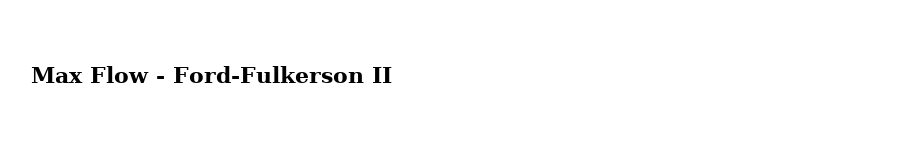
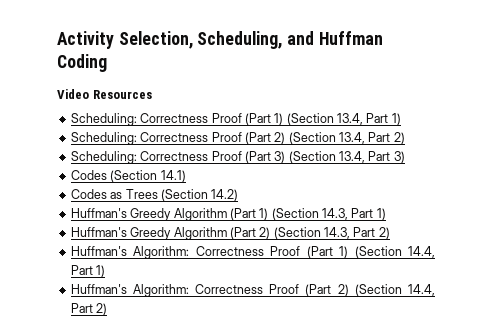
- Max Flow - Ford-Fulkerson II
+ Activity Selection, Scheduling, and Huffman Coding
+ Video Resources
+ Scheduling: Correctness Proof (Part 1) (Section 13.4, Part 1)
+ Scheduling: Correctness Proof (Part 2) (Section 13.4, Part 2)
+ Scheduling: Correctness Proof (Part 3) (Section 13.4, Part 3)
+ Codes (Section 14.1)
+ Codes as Trees (Section 14.2)
+ Huffman's Greedy Algorithm (Part 1) (Section 14.3, Part 1)
+ Huffman's Greedy Algorithm (Part 2) (Section 14.3, Part 2)
+ Huffman's Algorithm: Correctness Proof (Part 1) (Section 14.4, Part 1)
+ Huffman's Algorithm: Correctness Proof (Part 2) (Section 14.4, Part 2)

